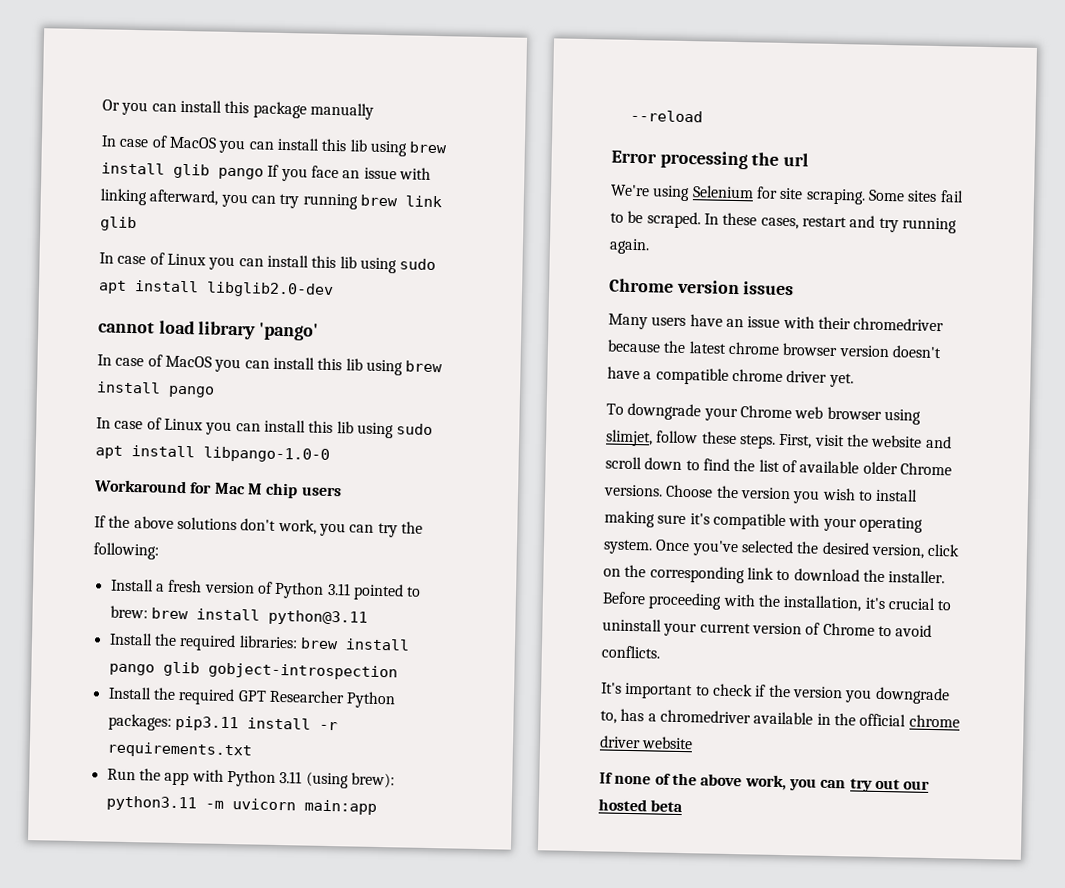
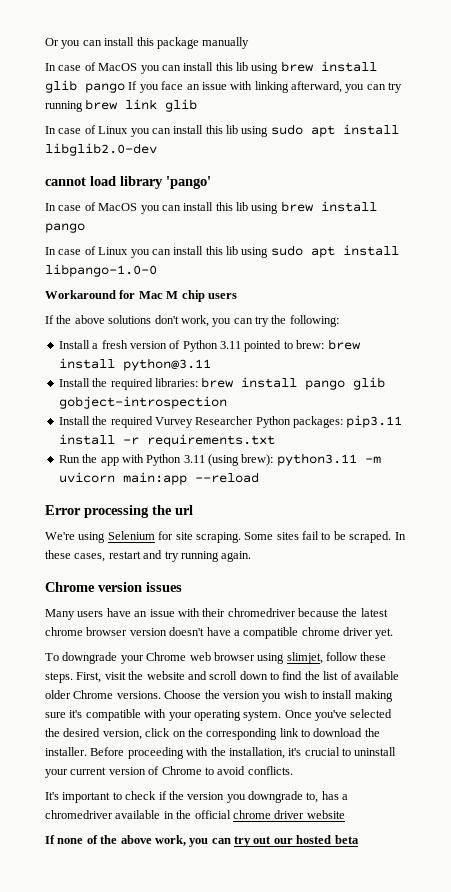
- Install the required GPT Researcher Python packages: pip3.11 install -r requirements.txt
+ Install the required Vurvey Researcher Python packages: pip3.11 install -r requirements.txt

